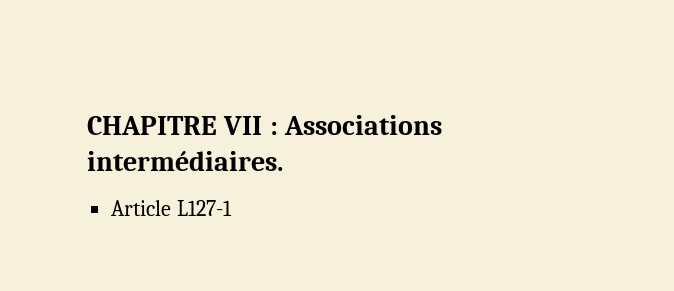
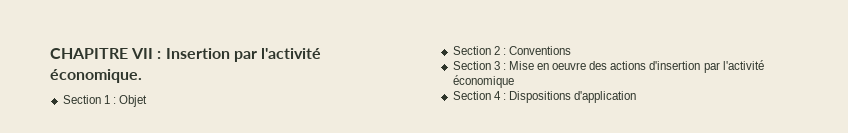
- CHAPITRE VII : Associations intermédiaires.
- Article L127-1
+ CHAPITRE VII : Insertion par l'activité économique.
+ Section 1 : Objet
+ Section 2 : Conventions
+ Section 3 : Mise en oeuvre des actions d'insertion par l'activité économique
+ Section 4 : Dispositions d'application

